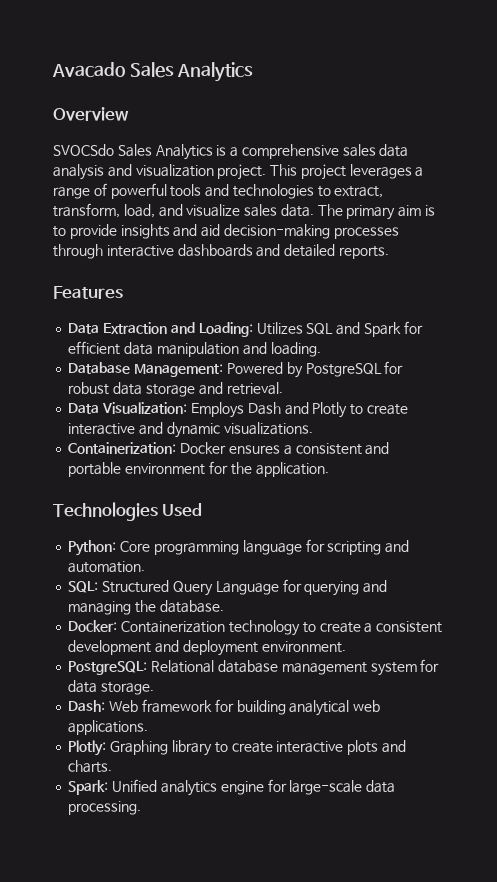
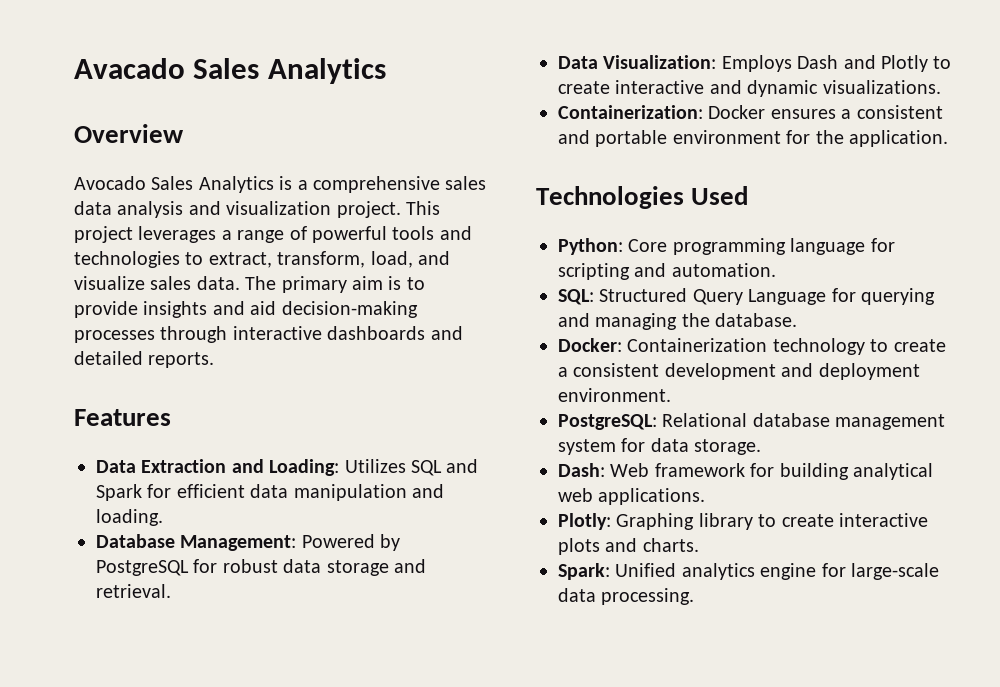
- SVOCSdo Sales Analytics is a comprehensive sales data analysis and visualization project.
+ Avocado Sales Analytics is a comprehensive sales data analysis and visualization project.

